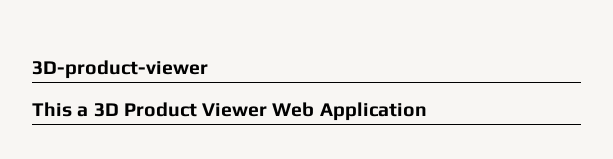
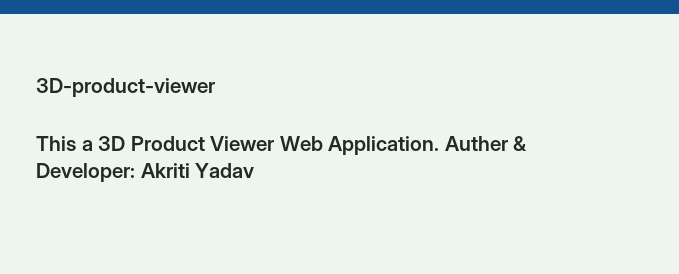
- This a 3D Product Viewer Web Application
+ This a 3D Product Viewer Web Application. Auther & Developer: Akriti Yadav

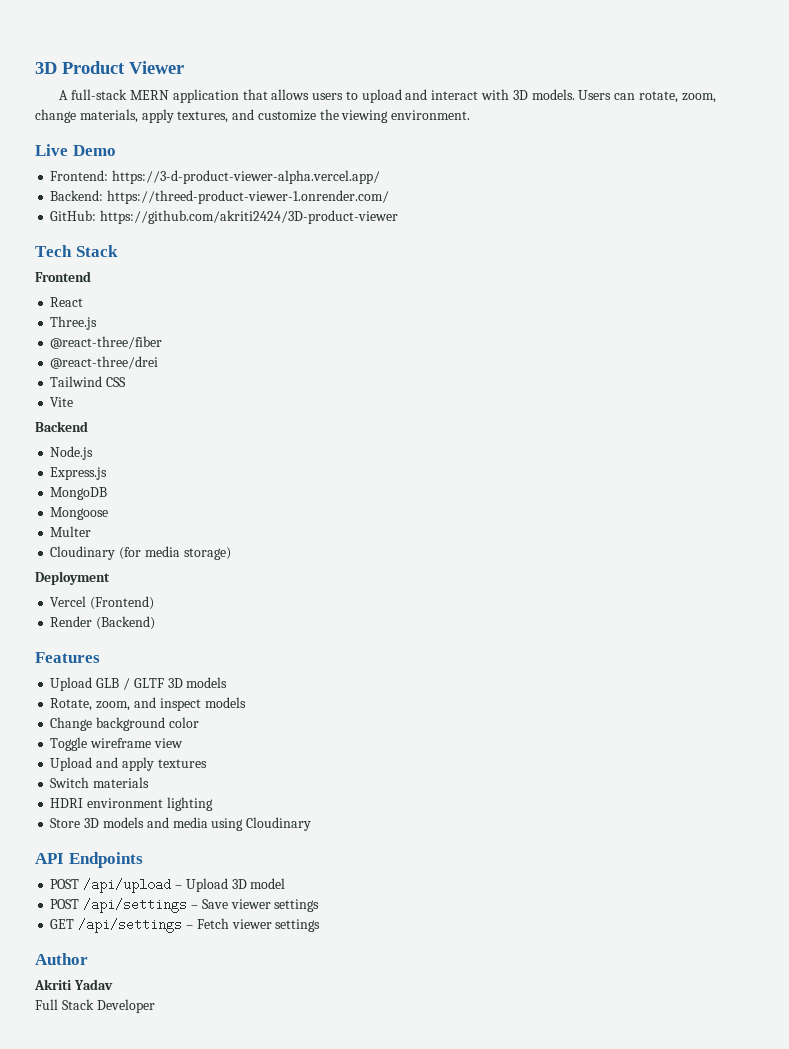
- 3D-product-viewer
- This a 3D Product Viewer Web Application. Auther & Developer: Akriti Yadav
+ 3D Product Viewer
+ A full-stack MERN application that allows users to upload and interact with 3D models. Users can rotate, zoom, change materials, apply textures, and customize the viewing environment.
+ Live Demo
+ Frontend: https://3-d-product-viewer-alpha.vercel.app/
+ Backend: https://threed-product-viewer-1.onrender.com/
+ GitHub: https://github.com/akriti2424/3D-product-viewer
+ Tech Stack
+ Frontend
+ React
+ Three.js
+ @react-three/fiber
+ @react-three/drei
+ Tailwind CSS
+ Vite
+ Backend
+ Node.js
+ Express.js
+ MongoDB
+ Mongoose
+ Multer
+ Cloudinary (for media storage)
+ Deployment
+ Vercel (Frontend)
+ Render (Backend)
+ Features
+ Upload GLB / GLTF 3D models
+ Rotate, zoom, and inspect models
+ Change background color
+ Toggle wireframe view
+ Upload and apply textures
+ Switch materials
+ HDRI environment lighting
+ Store 3D models and media using Cloudinary
+ API Endpoints
+ POST /api/upload – Upload 3D model
+ POST /api/settings – Save viewer settings
+ GET /api/settings – Fetch viewer settings
+ Author
+ Akriti Yadav
+ Full Stack Developer

